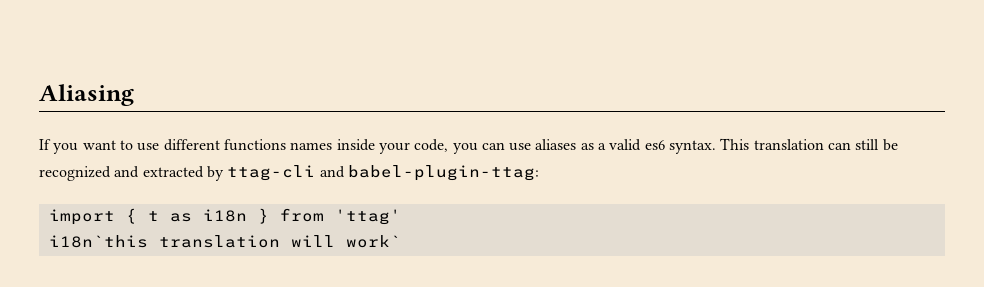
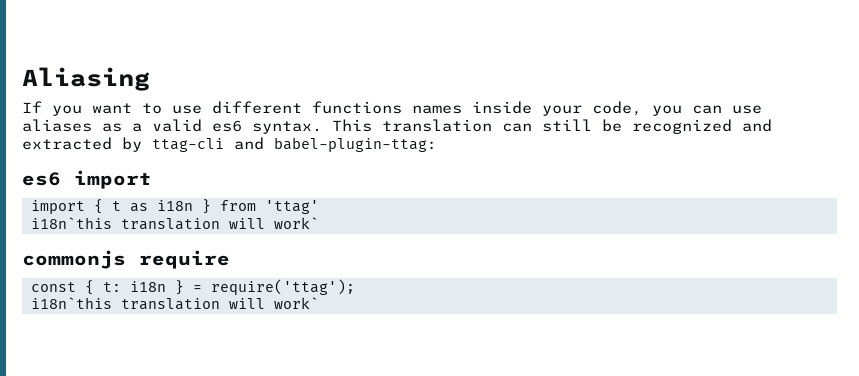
+ es6 import
+ commonjs require
+ const { t: i18n } = require('ttag');
+ i18n`this translation will work`

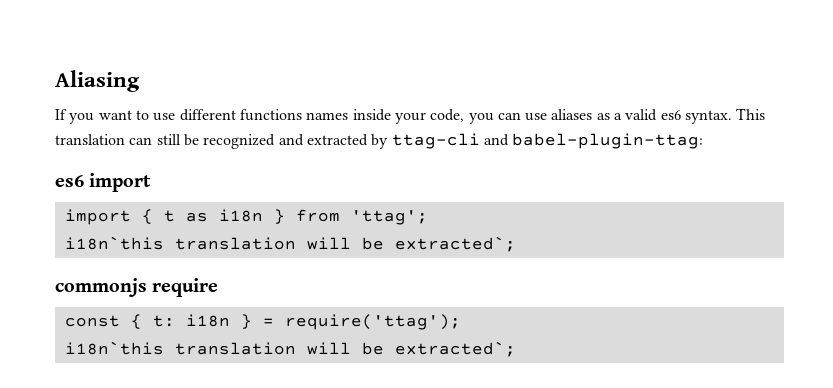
- import { t as i18n } from 'ttag'
- i18n`this translation will work`
+ import { t as i18n } from 'ttag';
+ i18n`this translation will be extracted`;
  const { t: i18n } = require('ttag');
- i18n`this translation will work`
+ i18n`this translation will be extracted`;

